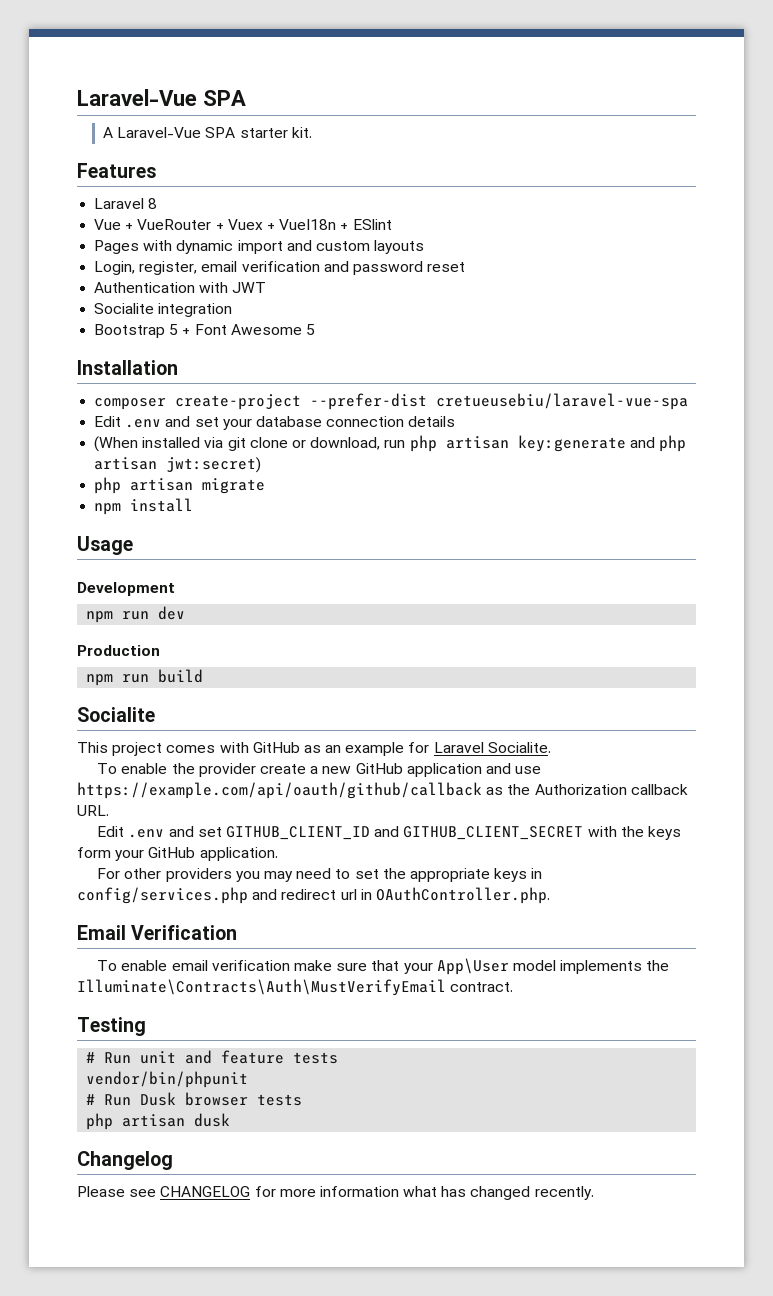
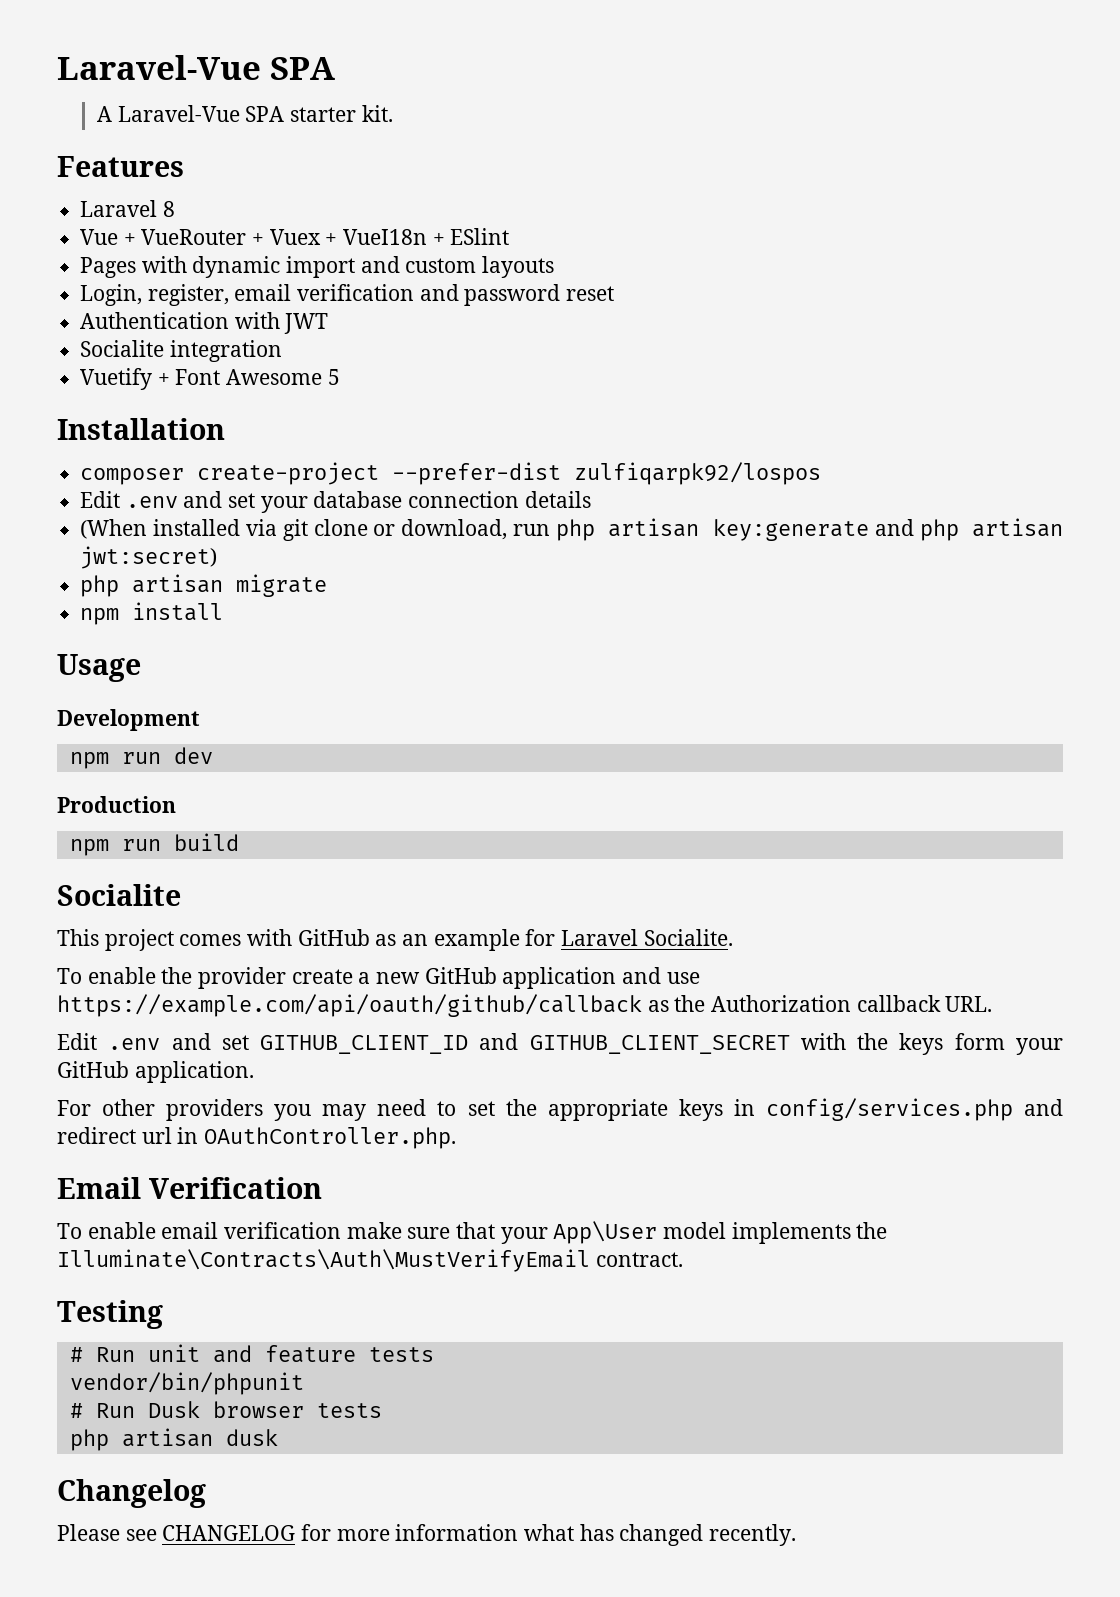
- Bootstrap 5 + Font Awesome 5
+ Vuetify + Font Awesome 5
- composer create-project --prefer-dist cretueusebiu/laravel-vue-spa
+ composer create-project --prefer-dist zulfiqarpk92/lospos

